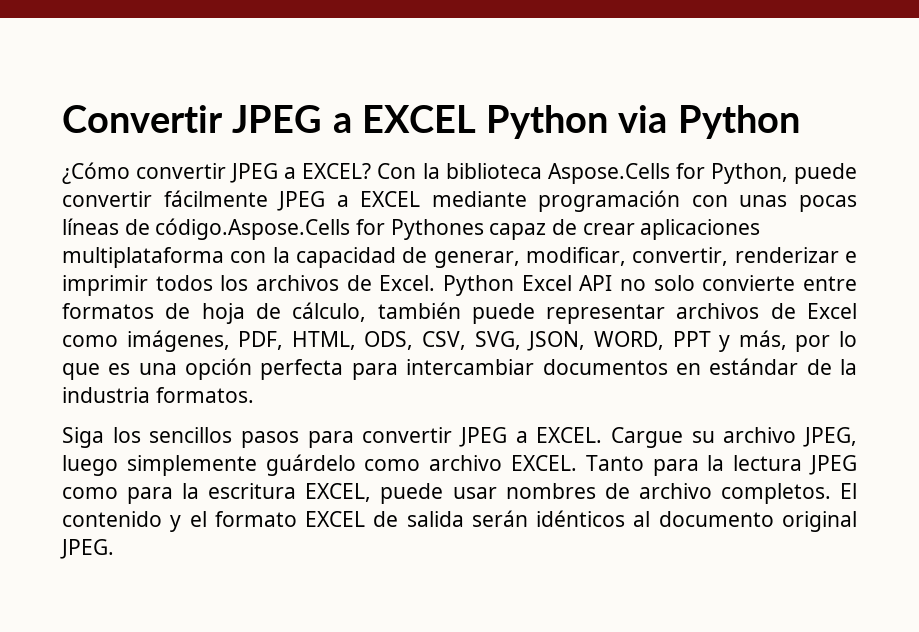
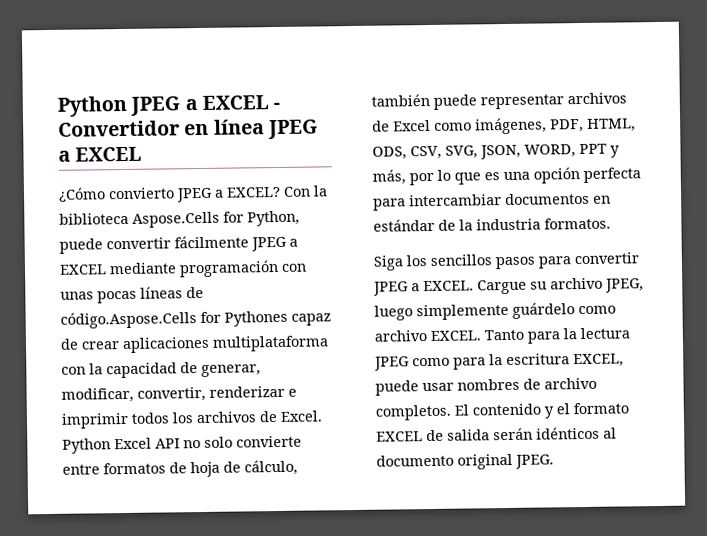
- Convertir JPEG a EXCEL Python via Python
+ Python JPEG a EXCEL - Convertidor en línea JPEG a EXCEL
- ¿Cómo convertir JPEG a EXCEL?
+ ¿Cómo convierto JPEG a EXCEL?

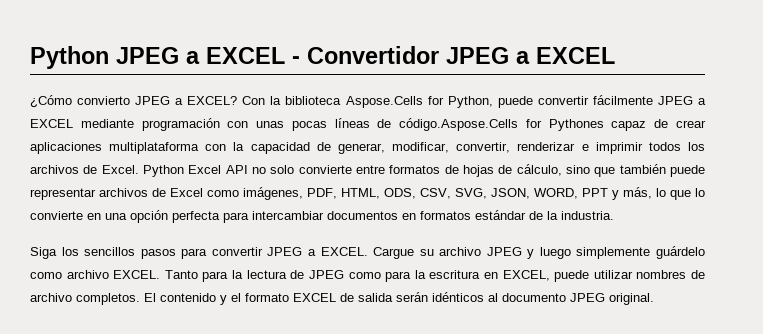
- Python JPEG a EXCEL - Convertidor en línea JPEG a EXCEL
+ Python JPEG a EXCEL - Convertidor JPEG a EXCEL
- Python Excel API no solo convierte entre formatos de hoja de cálculo, también puede representar archivos de Excel como imágenes, PDF, HTML, ODS, CSV, SVG, JSON, WORD, PPT y más, por lo que es una opción perfecta para intercambiar documentos en estándar de la industria formatos.
+ Python Excel API no solo convierte entre formatos de hojas de cálculo, sino que también puede representar archivos de Excel como imágenes, PDF, HTML, ODS, CSV, SVG, JSON, WORD, PPT y más, lo que lo convierte en una opción perfecta para intercambiar documentos en formatos estándar de la industria.
- Cargue su archivo JPEG, luego simplemente guárdelo como archivo EXCEL.
+ Cargue su archivo JPEG y luego simplemente guárdelo como archivo EXCEL.
- Tanto para la lectura JPEG como para la escritura EXCEL, puede usar nombres de archivo completos.
+ Tanto para la lectura de JPEG como para la escritura en EXCEL, puede utilizar nombres de archivo completos.
- El contenido y el formato EXCEL de salida serán idénticos al documento original JPEG.
+ El contenido y el formato EXCEL de salida serán idénticos al documento JPEG original.

